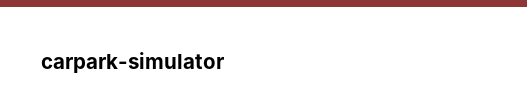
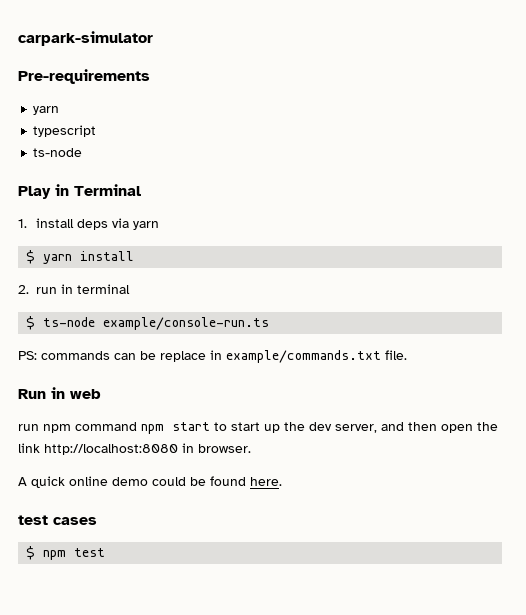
+ Pre-requirements
+ yarn
+ typescript
+ ts-node
+ Play in Terminal
+ 1. install deps via yarn
+ $ yarn install
+ 2. run in terminal
+ $ ts-node example/console-run.ts
+ PS: commands can be replace in example/commands.txt file.
+ Run in web
+ run npm command npm start to start up the dev server, and then open the link http://localhost:8080 in browser.
+ A quick online demo could be found here.
+ test cases
+ $ npm test

